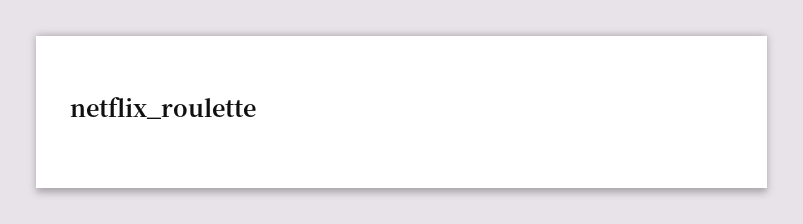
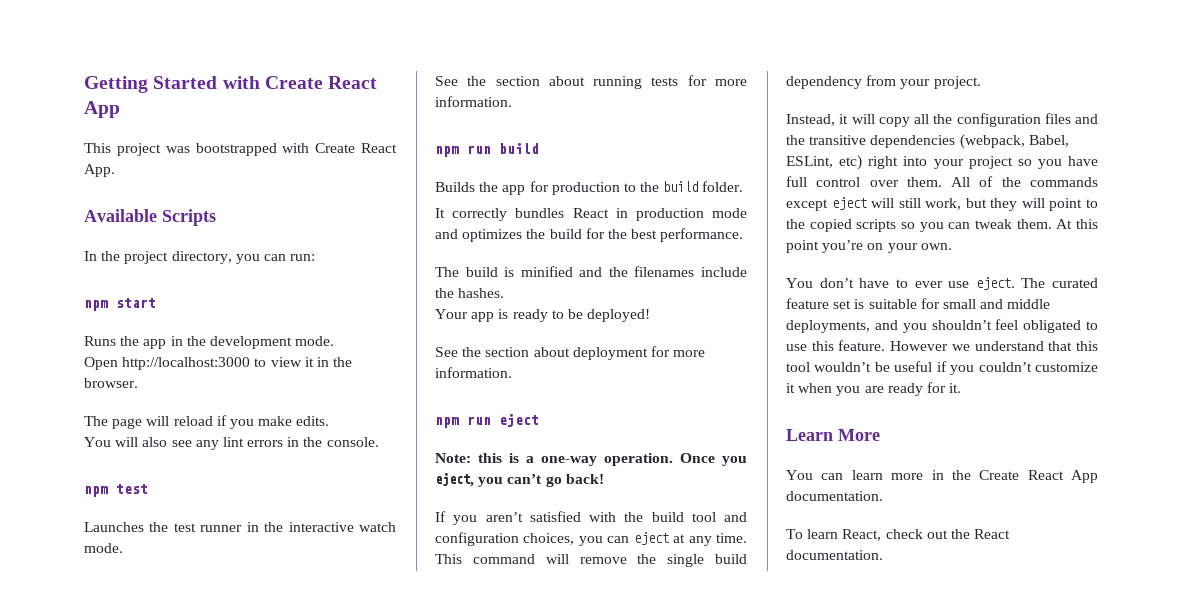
- netflix_roulette
+ Getting Started with Create React App
+ This project was bootstrapped with Create React App.
+ Available Scripts
+ In the project directory, you can run:
+ npm start
+ Runs the app in the development mode.
+ Open http://localhost:3000 to view it in the browser.
+ The page will reload if you make edits.
+ You will also see any lint errors in the console.
+ npm test
+ Launches the test runner in the interactive watch mode.
+ See the section about running tests for more information.
+ npm run build
+ Builds the app for production to the build folder.
+ It correctly bundles React in production mode and optimizes the build for the best performance.
+ The build is minified and the filenames include the hashes.
+ Your app is ready to be deployed!
+ See the section about deployment for more information.
+ npm run eject
+ Note: this is a one-way operation. Once you eject, you can’t go back!
+ If you aren’t satisfied with the build tool and configuration choices, you can eject at any time. This command will remove the single build dependency from your project.
+ Instead, it will copy all the configuration files and the transitive dependencies (webpack, Babel, ESLint, etc) right into your project so you have full control over them. All of the commands except eject will still work, but they will point to the copied scripts so you can tweak them. At this point you’re on your own.
+ You don’t have to ever use eject. The curated feature set is suitable for small and middle deployments, and you shouldn’t feel obligated to use this feature. However we understand that this tool wouldn’t be useful if you couldn’t customize it when you are ready for it.
+ Learn More
+ You can learn more in the Create React App documentation.
+ To learn React, check out the React documentation.

